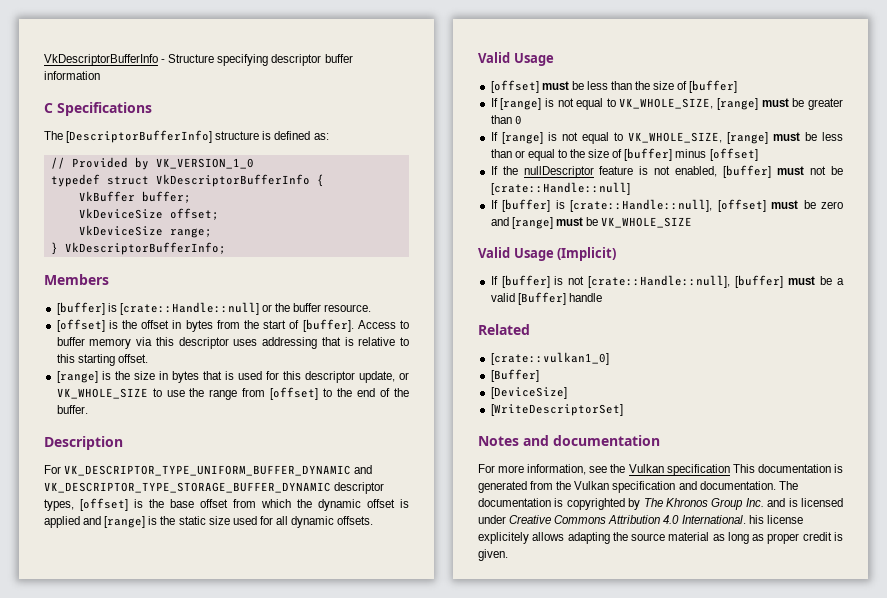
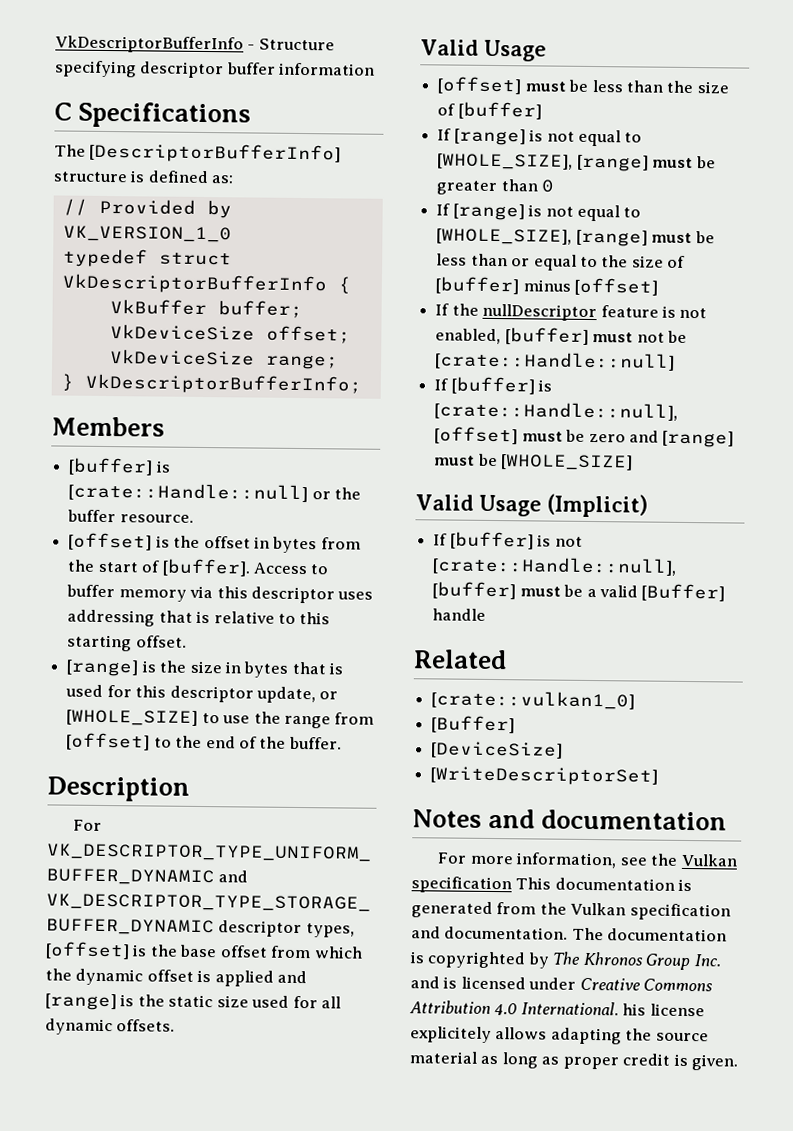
- [range] is the size in bytes that is used for this descriptor update, or VK_WHOLE_SIZE to use the range from [offset] to the end of the buffer.
+ [range] is the size in bytes that is used for this descriptor update, or [WHOLE_SIZE] to use the range from [offset] to the end of the buffer.
- If [range] is not equal to VK_WHOLE_SIZE, [range] must be greater than 0
+ If [range] is not equal to [WHOLE_SIZE], [range] must be greater than 0
- If [range] is not equal to VK_WHOLE_SIZE, [range] must be less than or equal to the size of [buffer] minus [offset]
+ If [range] is not equal to [WHOLE_SIZE], [range] must be less than or equal to the size of [buffer] minus [offset]
- If [buffer] is [crate::Handle::null], [offset] must be zero and [range] must be VK_WHOLE_SIZE
+ If [buffer] is [crate::Handle::null], [offset] must be zero and [range] must be [WHOLE_SIZE]

